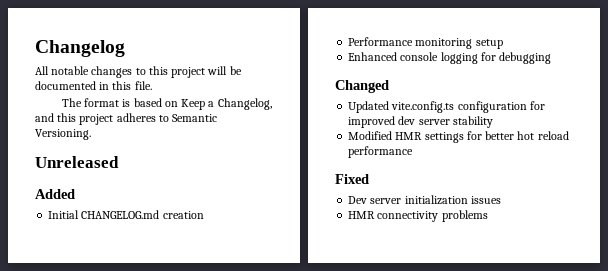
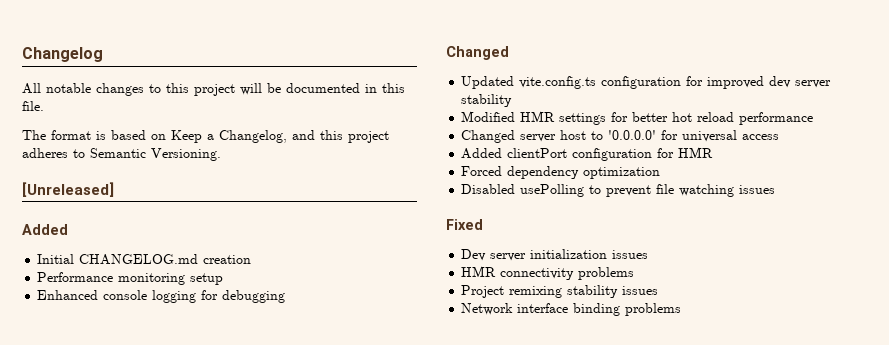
- Unreleased
+ [Unreleased]
+ Changed server host to '0.0.0.0' for universal access
+ Added clientPort configuration for HMR
+ Forced dependency optimization
+ Disabled usePolling to prevent file watching issues
+ Project remixing stability issues
+ Network interface binding problems

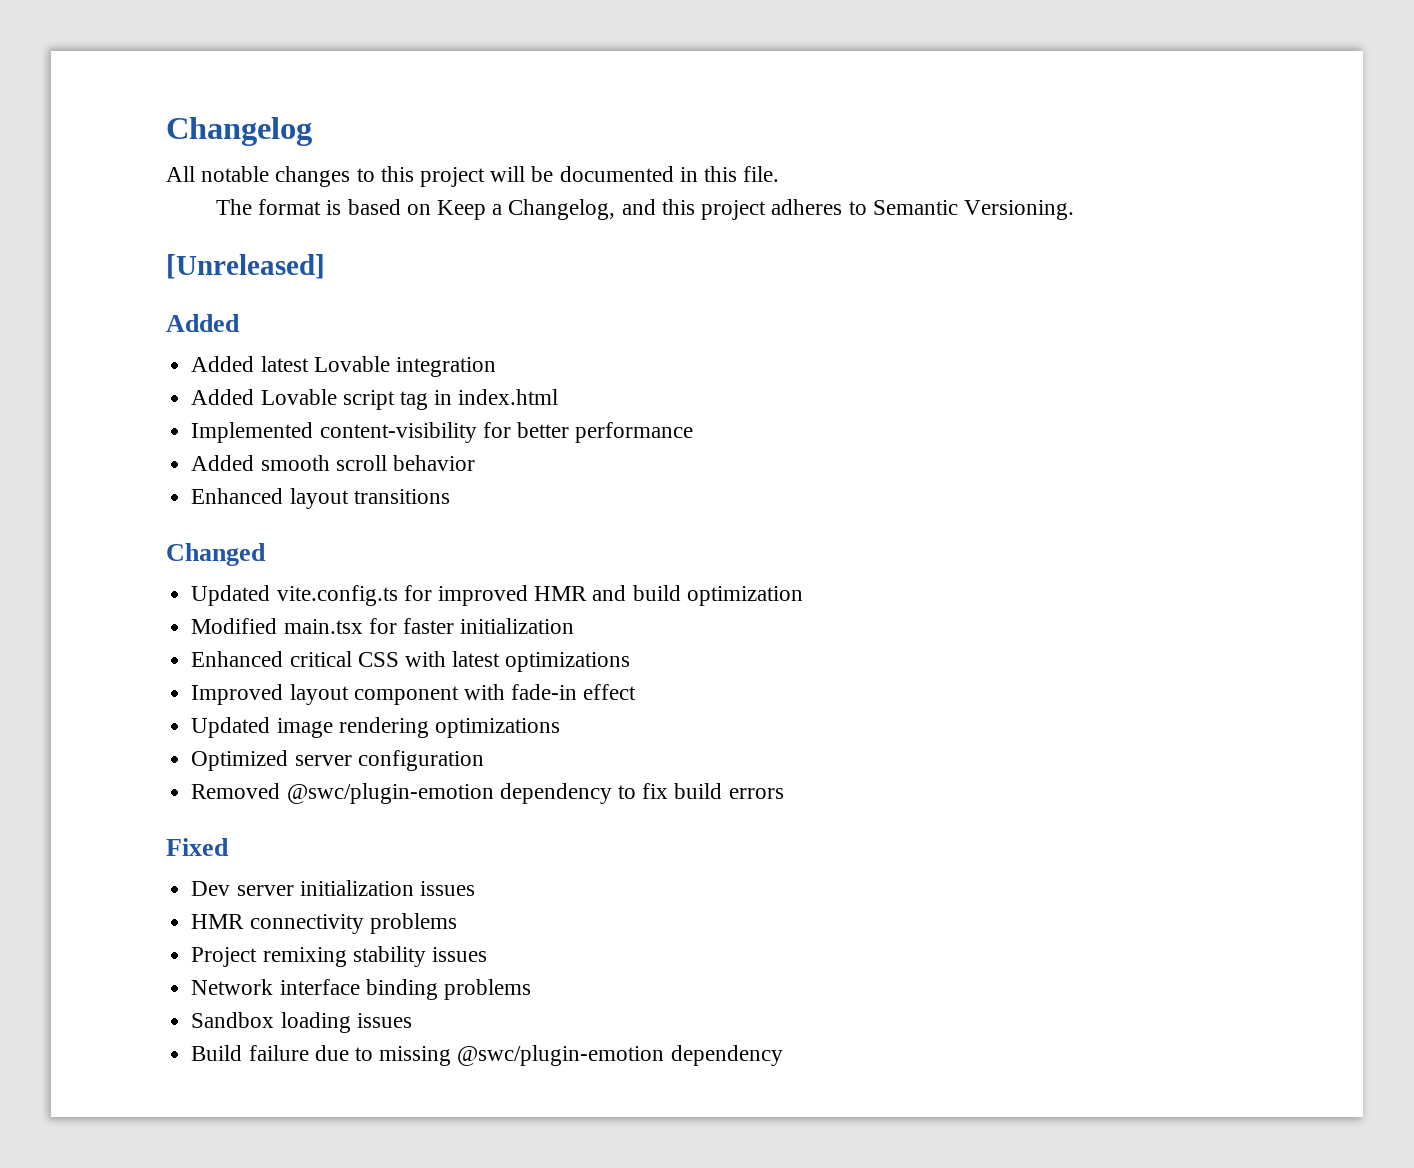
- Initial CHANGELOG.md creation
- Performance monitoring setup
- Enhanced console logging for debugging
+ Added latest Lovable integration
+ Added Lovable script tag in index.html
+ Implemented content-visibility for better performance
+ Added smooth scroll behavior
+ Enhanced layout transitions
- Updated vite.config.ts configuration for improved dev server stability
- Modified HMR settings for better hot reload performance
- Changed server host to '0.0.0.0' for universal access
- Added clientPort configuration for HMR
- Forced dependency optimization
- Disabled usePolling to prevent file watching issues
+ Updated vite.config.ts for improved HMR and build optimization
+ Modified main.tsx for faster initialization
+ Enhanced critical CSS with latest optimizations
+ Improved layout component with fade-in effect
+ Updated image rendering optimizations
+ Optimized server configuration
+ Removed @swc/plugin-emotion dependency to fix build errors
+ Sandbox loading issues
+ Build failure due to missing @swc/plugin-emotion dependency

